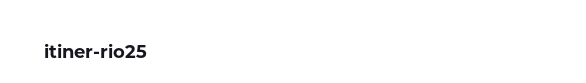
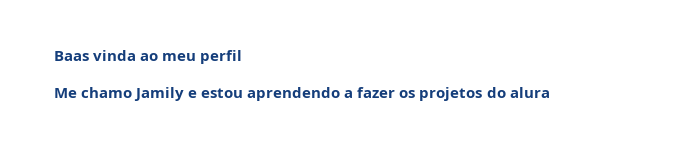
- itiner-rio25
+ Baas vinda ao meu perfil
+ Me chamo Jamily e estou aprendendo a fazer os projetos do alura

